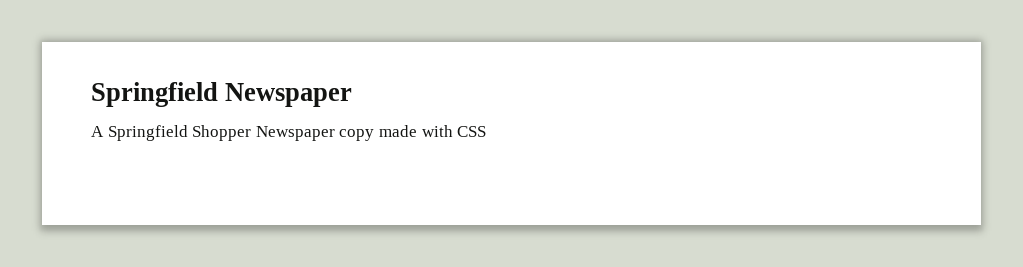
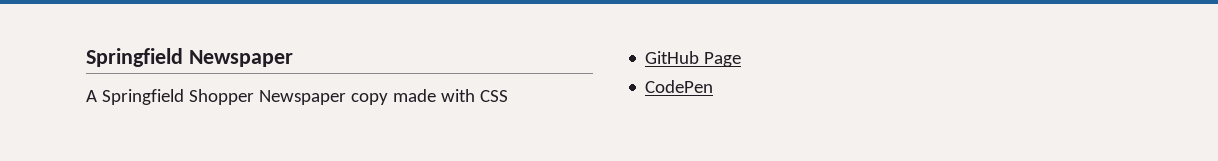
+ GitHub Page
+ CodePen

